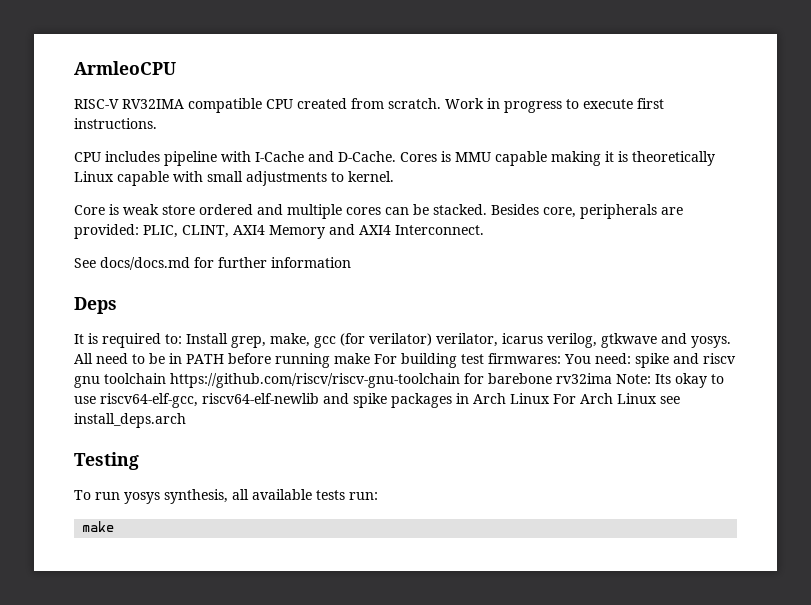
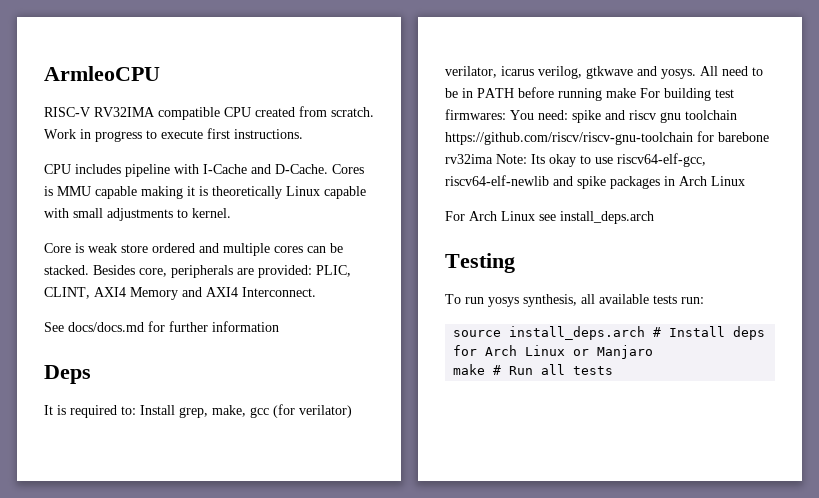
- All need to be in PATH before running make For building test firmwares: You need: spike and riscv gnu toolchain https://github.com/riscv/riscv-gnu-toolchain for barebone rv32ima Note: Its okay to use riscv64-elf-gcc, riscv64-elf-newlib and spike packages in Arch Linux For Arch Linux see install_deps.arch
+ All need to be in PATH before running make For building test firmwares: You need: spike and riscv gnu toolchain https://github.com/riscv/riscv-gnu-toolchain for barebone rv32ima Note: Its okay to use riscv64-elf-gcc, riscv64-elf-newlib and spike packages in Arch Linux
+ For Arch Linux see install_deps.arch
  To run yosys synthesis, all available tests run:
- make
+ source install_deps.arch # Install deps for Arch Linux or Manjaro
+ make # Run all tests

